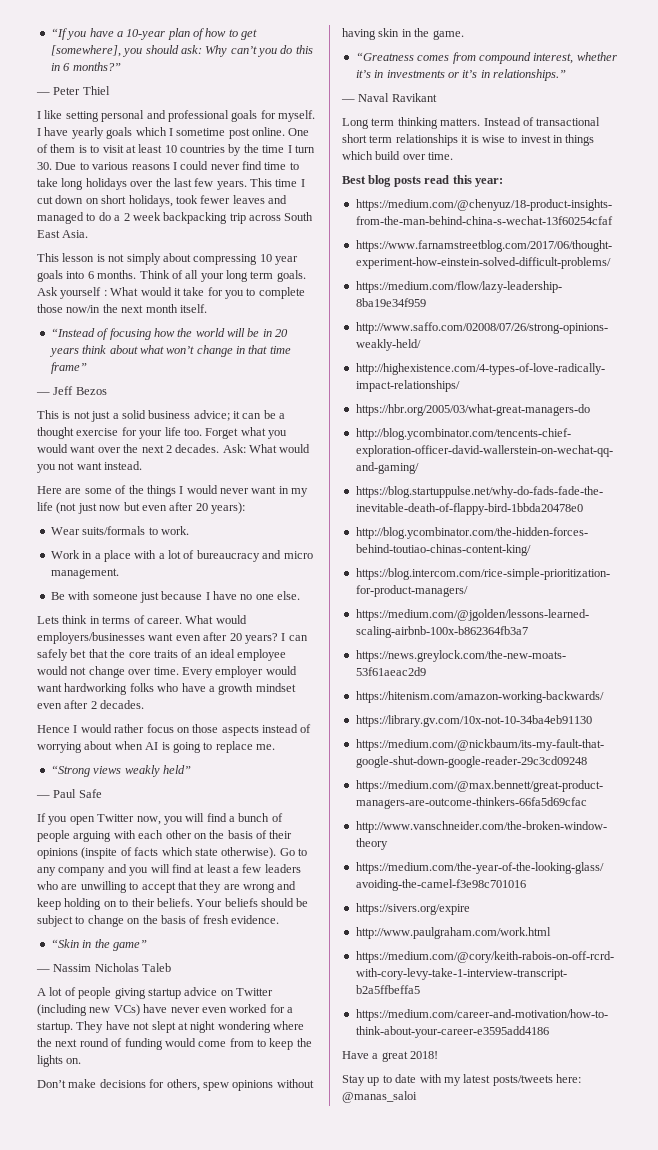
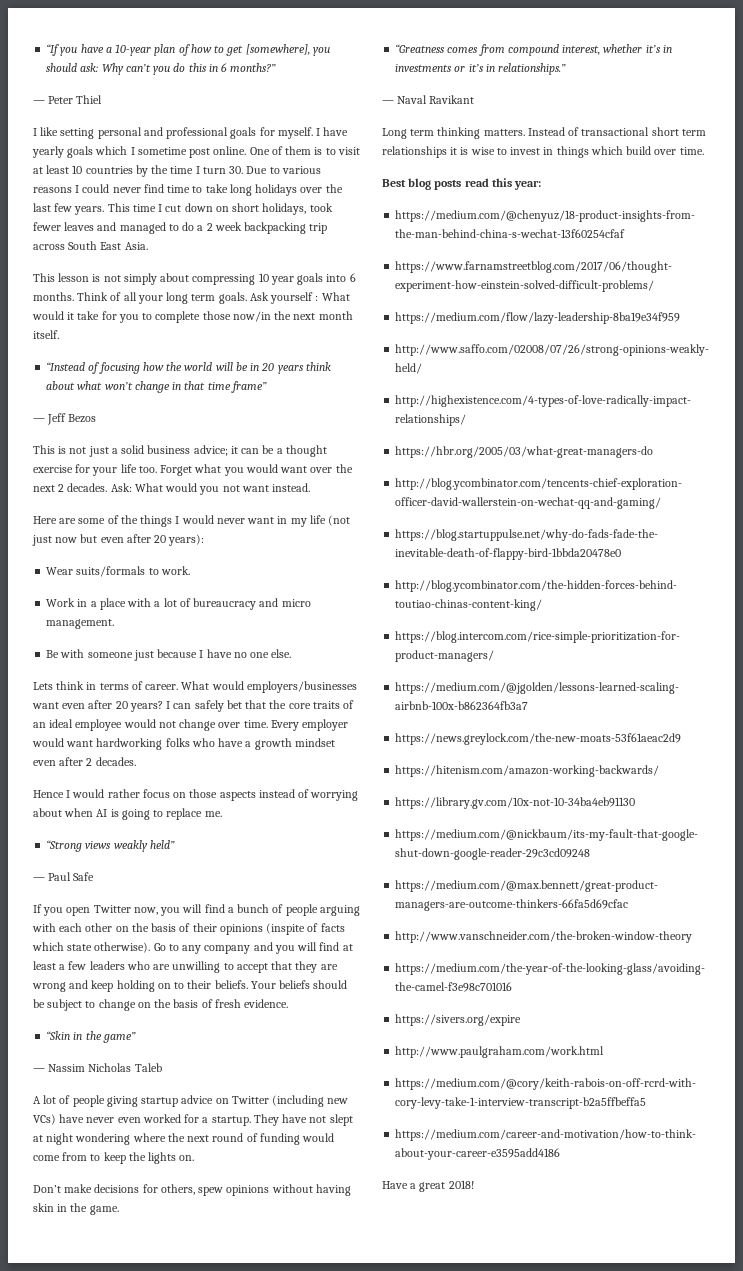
- Stay up to date with my latest posts/tweets here: @manas_saloi

